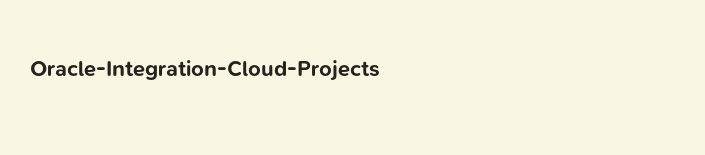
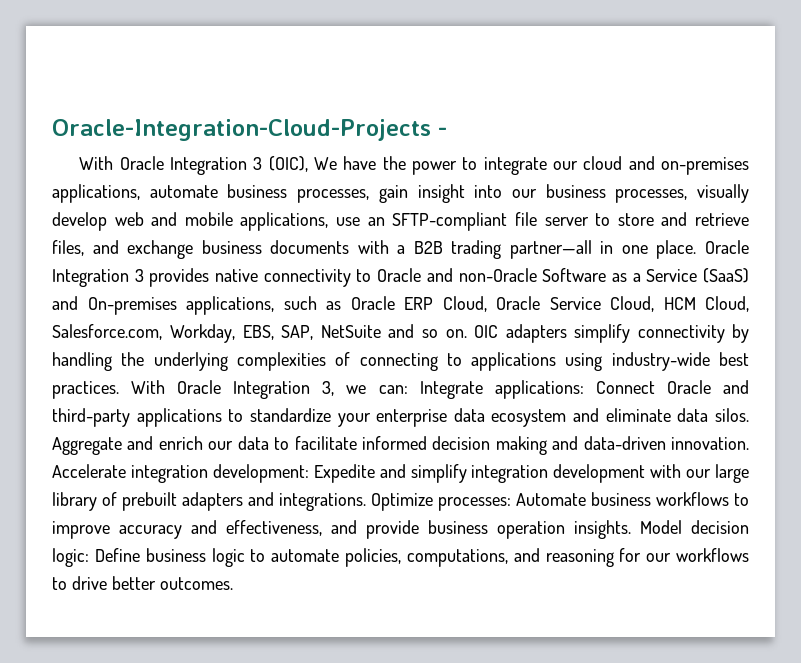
- Oracle-Integration-Cloud-Projects
+ Oracle-Integration-Cloud-Projects -
+ With Oracle Integration 3 (OIC), We have the power to integrate our cloud and on-premises applications, automate business processes, gain insight into our business processes, visually develop web and mobile applications, use an SFTP-compliant file server to store and retrieve files, and exchange business documents with a B2B trading partner—all in one place. Oracle Integration 3 provides native connectivity to Oracle and non-Oracle Software as a Service (SaaS) and On-premises applications, such as Oracle ERP Cloud, Oracle Service Cloud, HCM Cloud, Salesforce.com, Workday, EBS, SAP, NetSuite and so on. OIC adapters simplify connectivity by handling the underlying complexities of connecting to applications using industry-wide best practices. With Oracle Integration 3, we can: Integrate applications: Connect Oracle and third-party applications to standardize your enterprise data ecosystem and eliminate data silos. Aggregate and enrich our data to facilitate informed decision making and data-driven innovation. Accelerate integration development: Expedite and simplify integration development with our large library of prebuilt adapters and integrations. Optimize processes: Automate business workflows to improve accuracy and effectiveness, and provide business operation insights. Model decision logic: Define business logic to automate policies, computations, and reasoning for our workflows to drive better outcomes.

